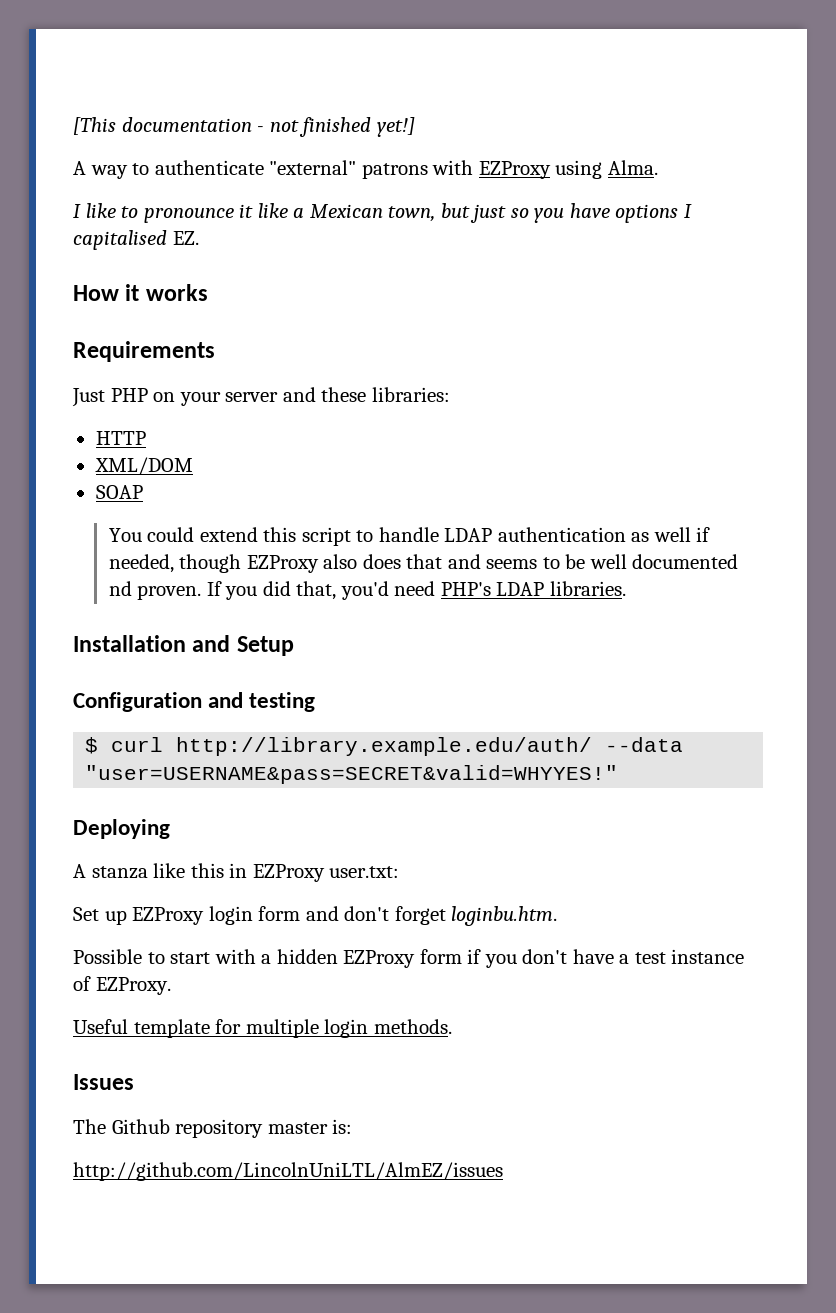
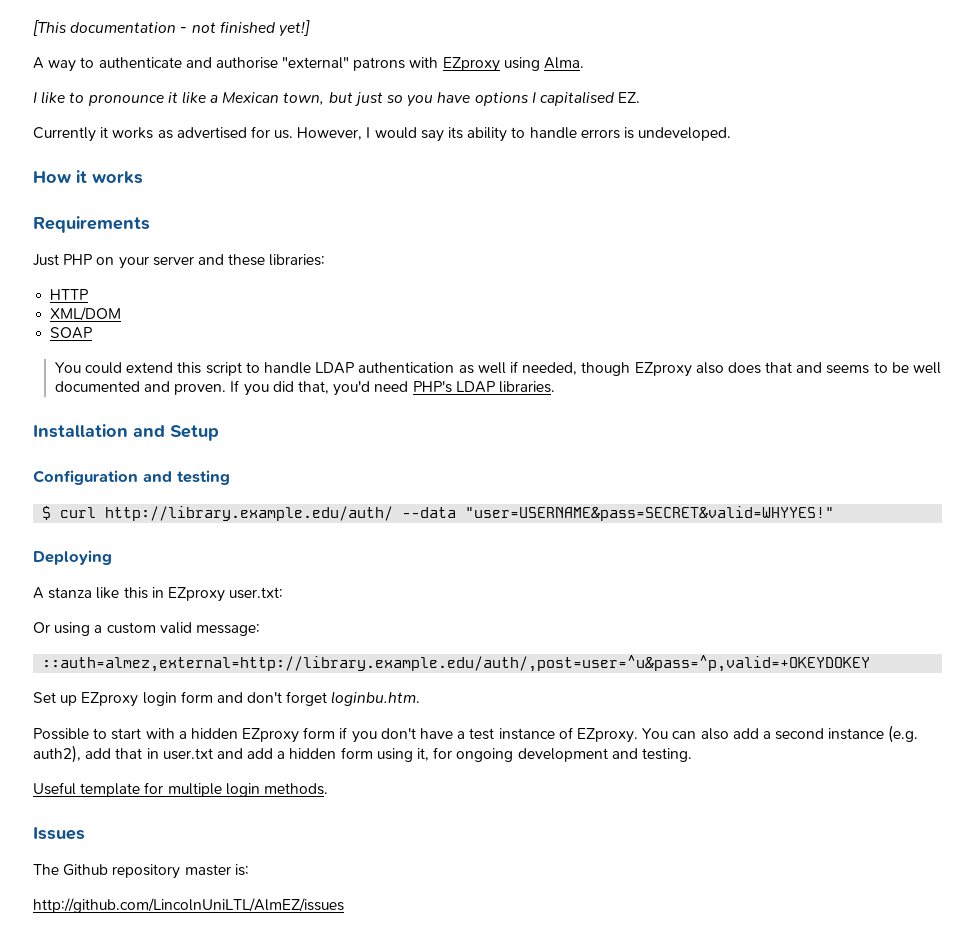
- A way to authenticate "external" patrons with EZProxy using Alma.
+ A way to authenticate and authorise "external" patrons with EZproxy using Alma.
+ Currently it works as advertised for us. However, I would say its ability to handle errors is undeveloped.
- You could extend this script to handle LDAP authentication as well if needed, though EZProxy also does that and seems to be well documented nd proven.
+ You could extend this script to handle LDAP authentication as well if needed, though EZproxy also does that and seems to be well documented and proven.
- A stanza like this in EZProxy user.txt:
+ A stanza like this in EZproxy user.txt:
+ Or using a custom valid message:
+ ::auth=almez,external=http://library.example.edu/auth/,post=user=^u&pass=^p,valid=+OKEYDOKEY
- Set up EZProxy login form and don't forget loginbu.htm.
+ Set up EZproxy login form and don't forget loginbu.htm.
- Possible to start with a hidden EZProxy form if you don't have a test instance of EZProxy.
+ Possible to start with a hidden EZproxy form if you don't have a test instance of EZproxy. You can also add a second instance (e.g. auth2), add that in user.txt and add a hidden form using it, for ongoing development and testing.

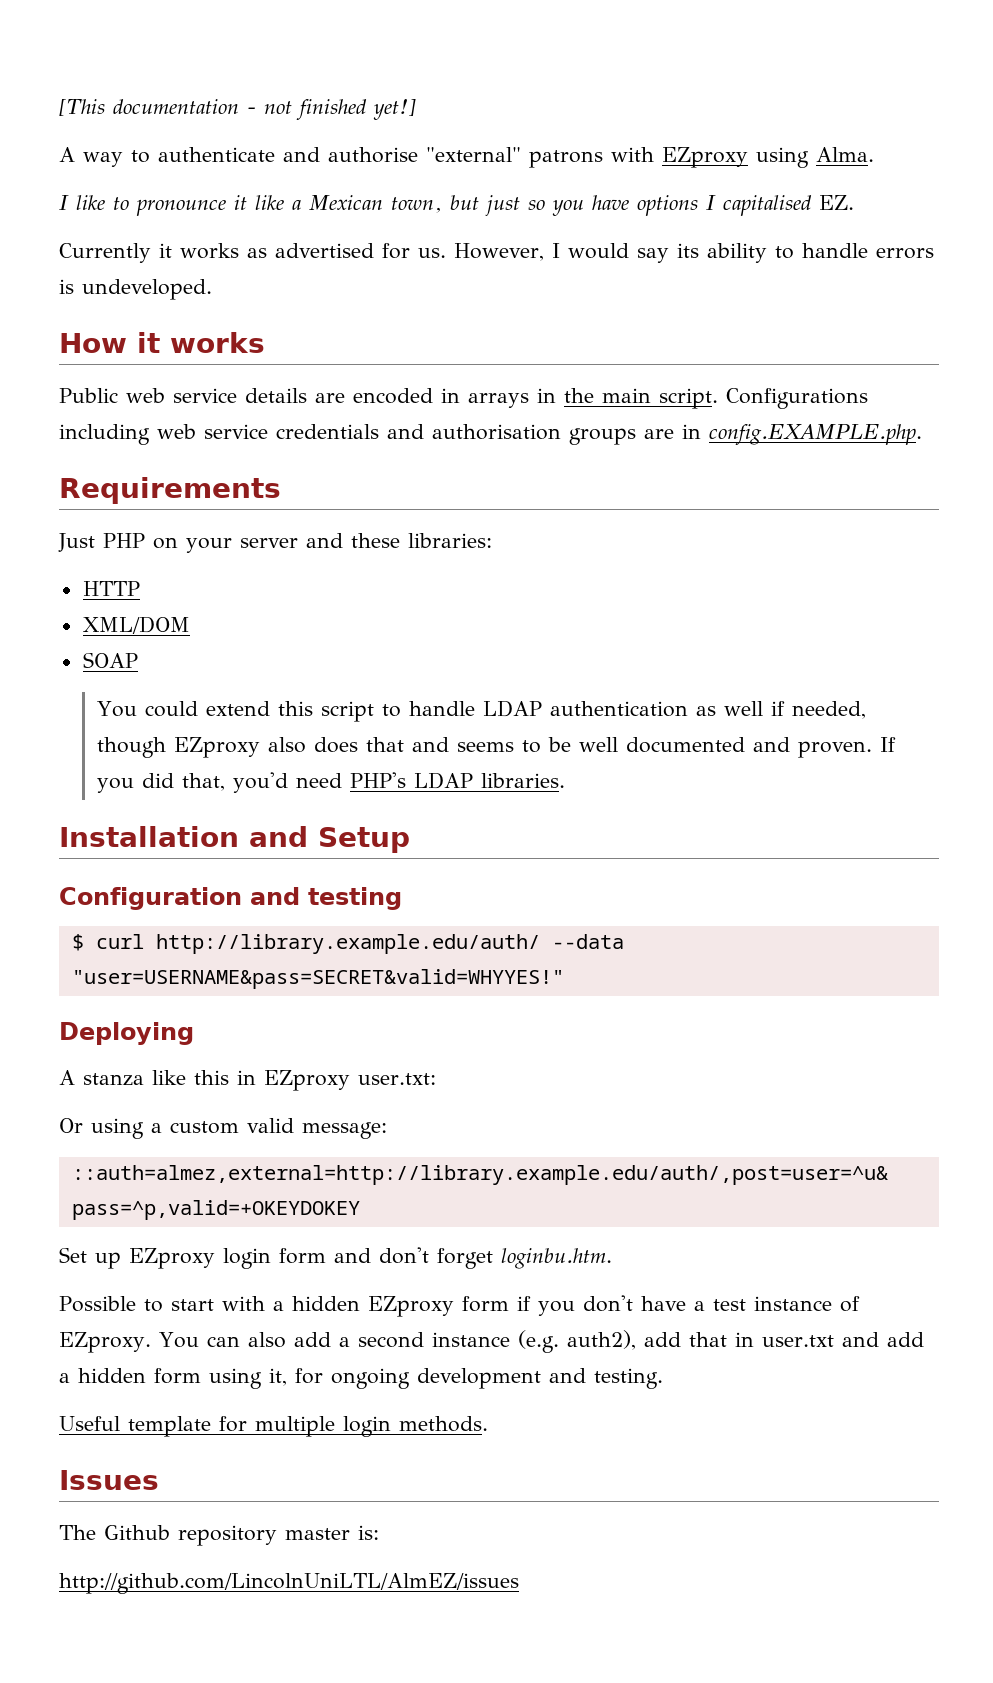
+ Public web service details are encoded in arrays in the main script. Configurations including web service credentials and authorisation groups are in config.EXAMPLE.php.

